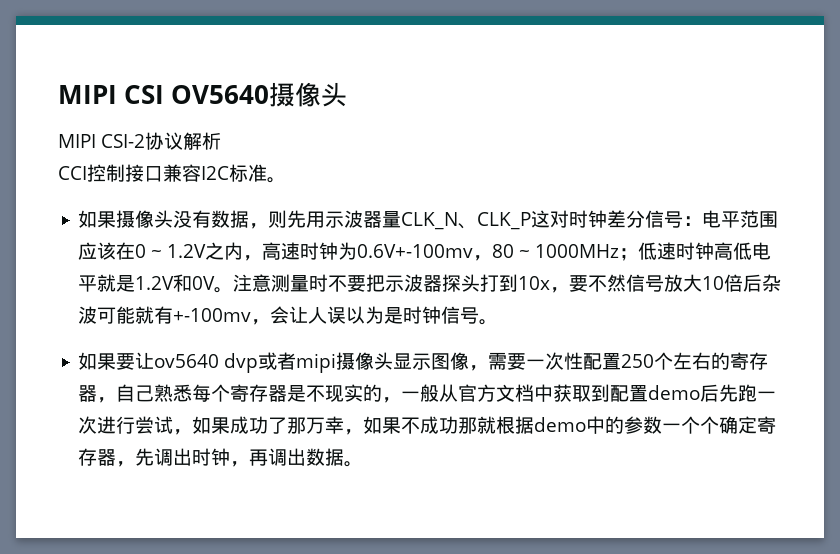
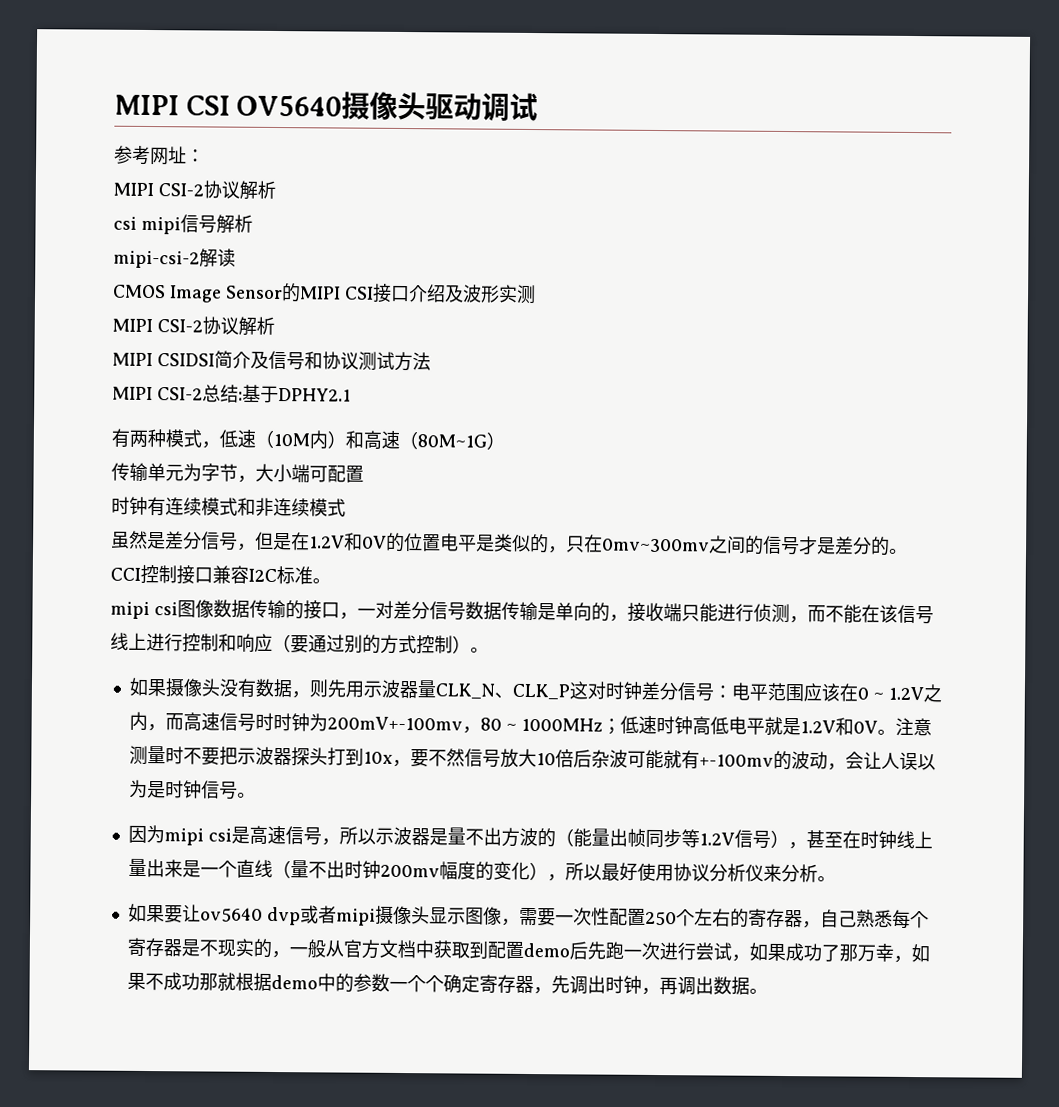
- MIPI CSI OV5640摄像头
+ MIPI CSI OV5640摄像头驱动调试
+ 参考网址：
  MIPI CSI-2协议解析
+ csi mipi信号解析
+ mipi-csi-2解读
+ CMOS Image Sensor的MIPI CSI接口介绍及波形实测
+ MIPI CSI-2协议解析
+ MIPI CSIDSI简介及信号和协议测试方法
+ MIPI CSI-2总结:基于DPHY2.1
+ 有两种模式，低速（10M内）和高速（80M~1G）
+ 传输单元为字节，大小端可配置
+ 时钟有连续模式和非连续模式
+ 虽然是差分信号，但是在1.2V和0V的位置电平是类似的，只在0mv~300mv之间的信号才是差分的。
+ mipi csi图像数据传输的接口，一对差分信号数据传输是单向的，接收端只能进行侦测，而不能在该信号线上进行控制和响应（要通过别的方式控制）。
- 如果摄像头没有数据，则先用示波器量CLK_N、CLK_P这对时钟差分信号：电平范围应该在0 ~ 1.2V之内，高速时钟为0.6V+-100mv，80 ~ 1000MHz；低速时钟高低电平就是1.2V和0V。
+ 如果摄像头没有数据，则先用示波器量CLK_N、CLK_P这对时钟差分信号：电平范围应该在0 ~ 1.2V之内，而高速信号时时钟为200mV+-100mv，80 ~ 1000MHz；低速时钟高低电平就是1.2V和0V。
- 注意测量时不要把示波器探头打到10x，要不然信号放大10倍后杂波可能就有+-100mv，会让人误以为是时钟信号。
+ 注意测量时不要把示波器探头打到10x，要不然信号放大10倍后杂波可能就有+-100mv的波动，会让人误以为是时钟信号。
+ 因为mipi csi是高速信号，所以示波器是量不出方波的（能量出帧同步等1.2V信号），甚至在时钟线上量出来是一个直线（量不出时钟200mv幅度的变化），所以最好使用协议分析仪来分析。

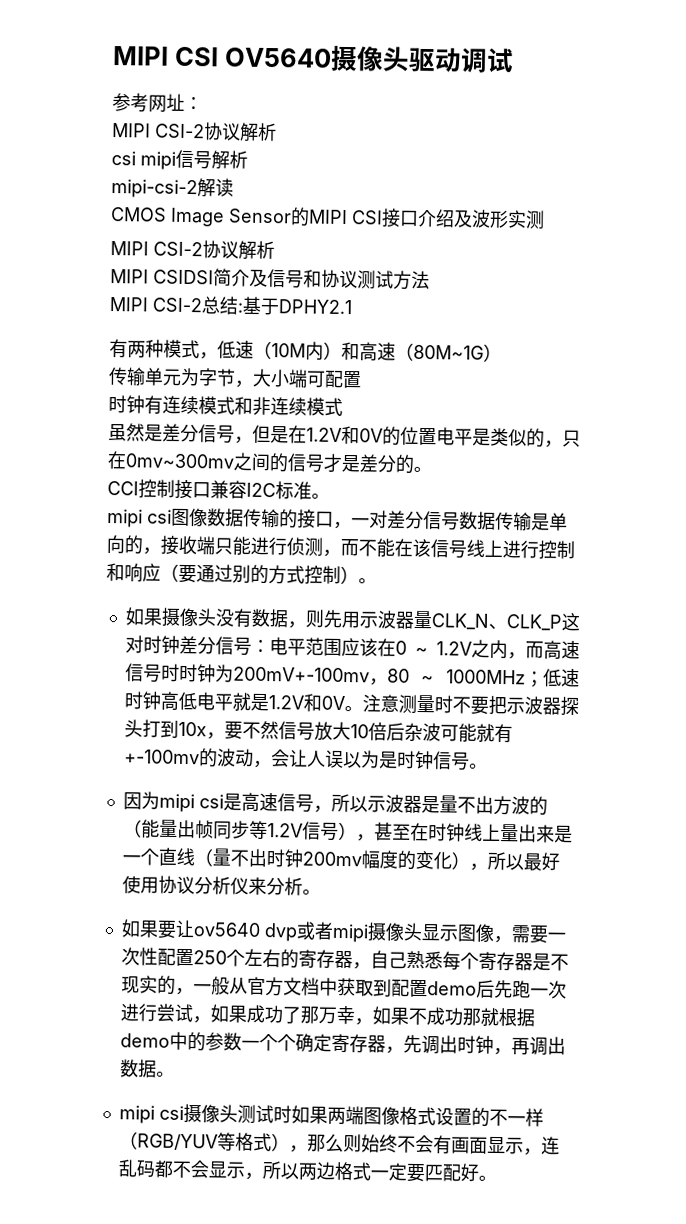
+ mipi csi摄像头测试时如果两端图像格式设置的不一样（RGB/YUV等格式），那么则始终不会有画面显示，连乱码都不会显示，所以两边格式一定要匹配好。

